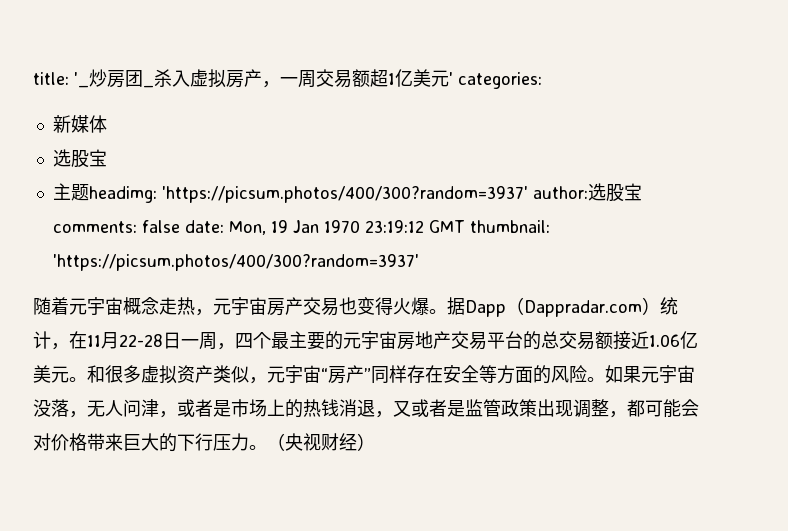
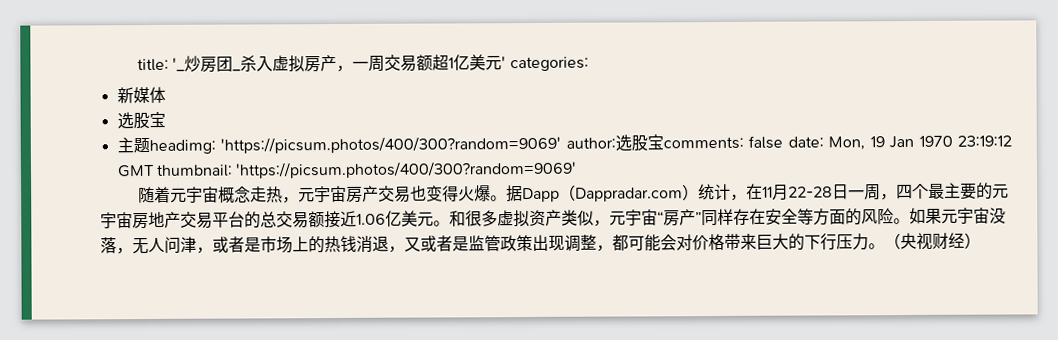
- 主题headimg: 'https://picsum.photos/400/300?random=3937' author:选股宝comments: false date: Mon, 19 Jan 1970 23:19:12 GMT thumbnail: 'https://picsum.photos/400/300?random=3937'
+ 主题headimg: 'https://picsum.photos/400/300?random=9069' author:选股宝comments: false date: Mon, 19 Jan 1970 23:19:12 GMT thumbnail: 'https://picsum.photos/400/300?random=9069'

